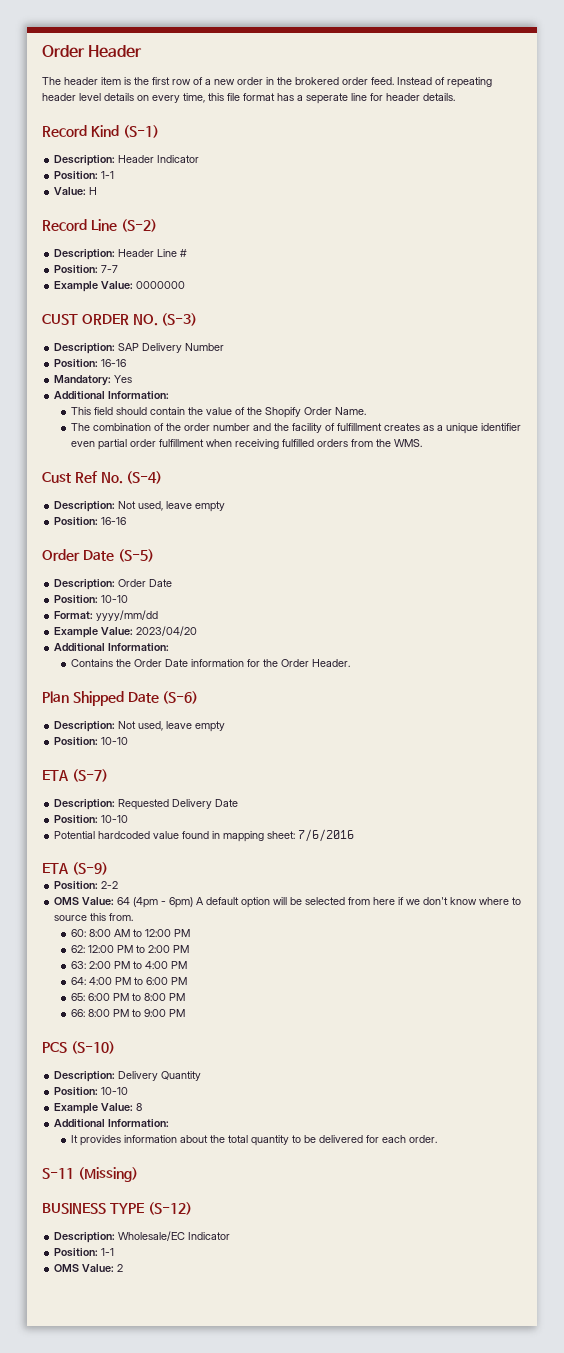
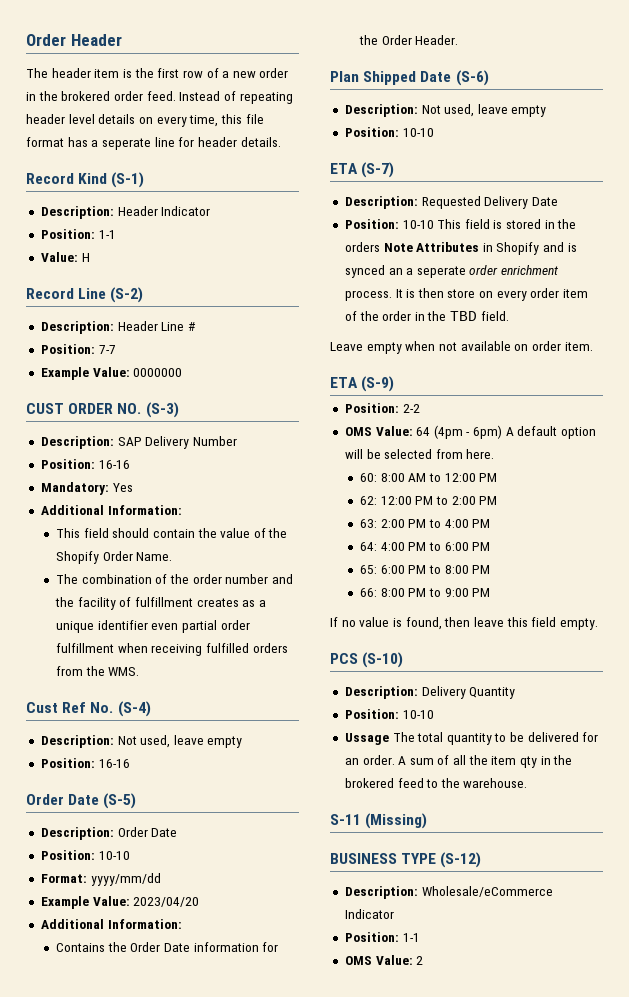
  Description: Requested Delivery Date
- Position: 10-10
- Potential hardcoded value found in mapping sheet: 7/6/2016
+ Position: 10-10 This field is stored in the orders Note Attributes in Shopify and is synced an a seperate order enrichment process. It is then store on every order item of the order in the TBD field.
+ Leave empty when not available on order item.
- OMS Value: 64 (4pm - 6pm) A default option will be selected from here if we don't know where to source this from.
+ OMS Value: 64 (4pm - 6pm) A default option will be selected from here.
+ If no value is found, then leave this field empty.
- Example Value: 8
- Additional Information:
- It provides information about the total quantity to be delivered for each order.
+ Ussage The total quantity to be delivered for an order. A sum of all the item qty in the brokered feed to the warehouse.
- Description: Wholesale/EC Indicator
+ Description: Wholesale/eCommerce Indicator

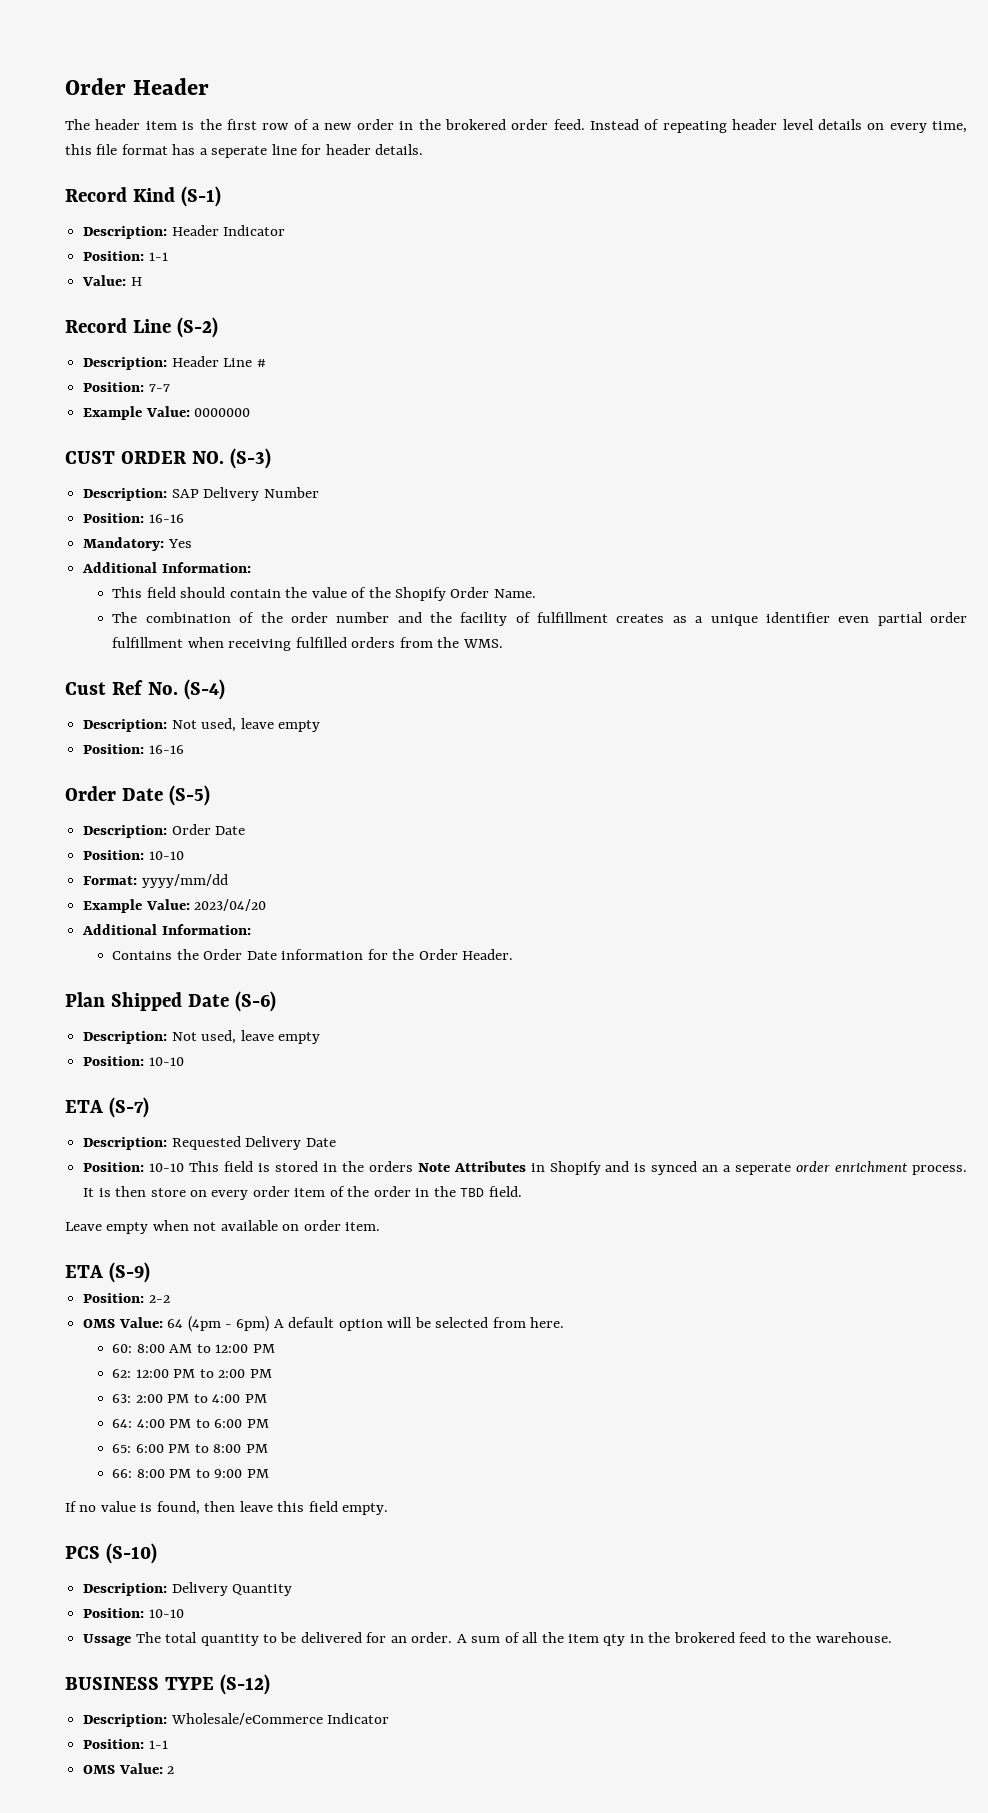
- S-11 (Missing)

